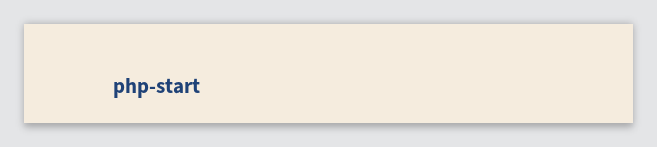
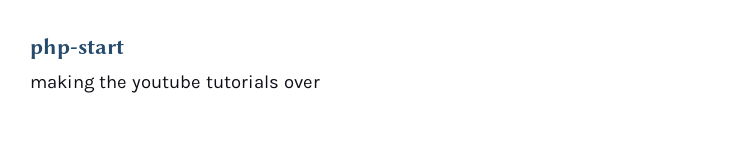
+ making the youtube tutorials over

